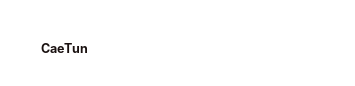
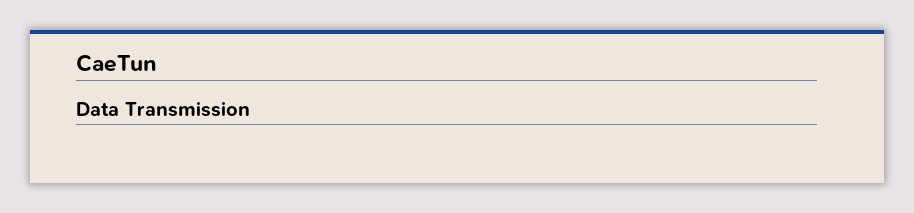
+ Data Transmission

